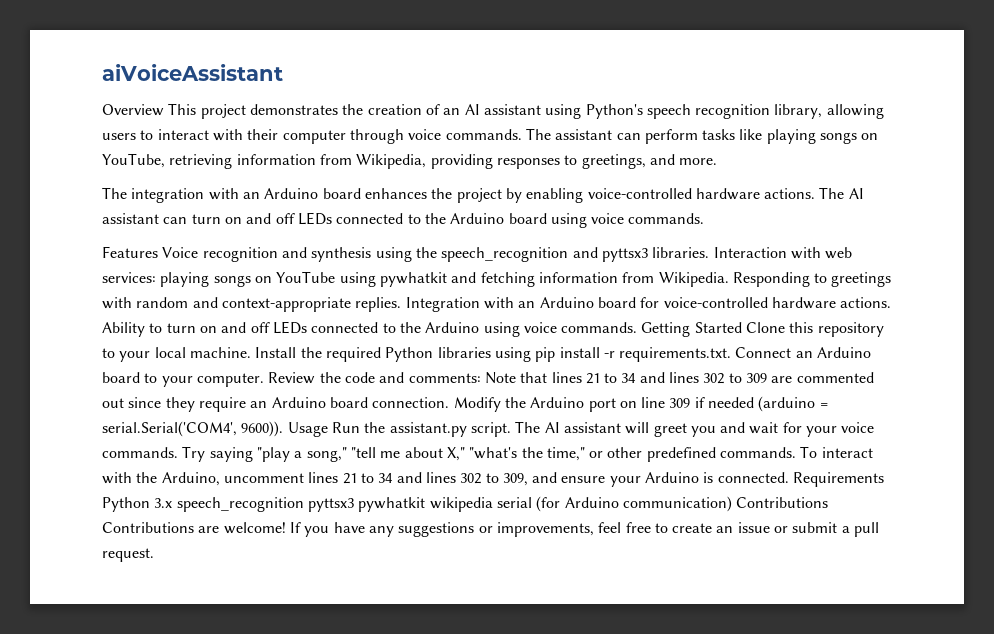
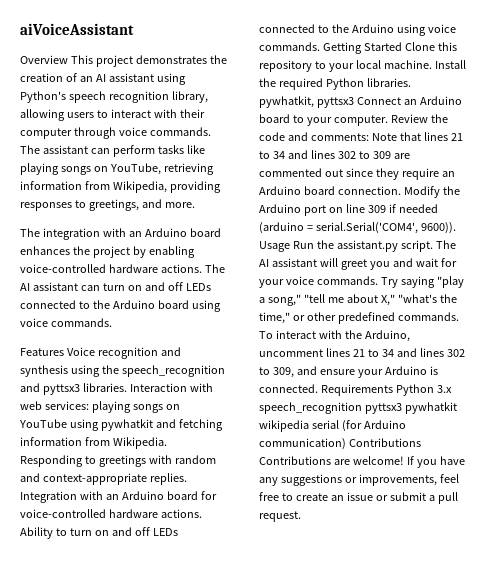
- Install the required Python libraries using pip install -r requirements.txt. Connect an Arduino board to your computer.
+ Install the required Python libraries. pywhatkit, pyttsx3 Connect an Arduino board to your computer.

